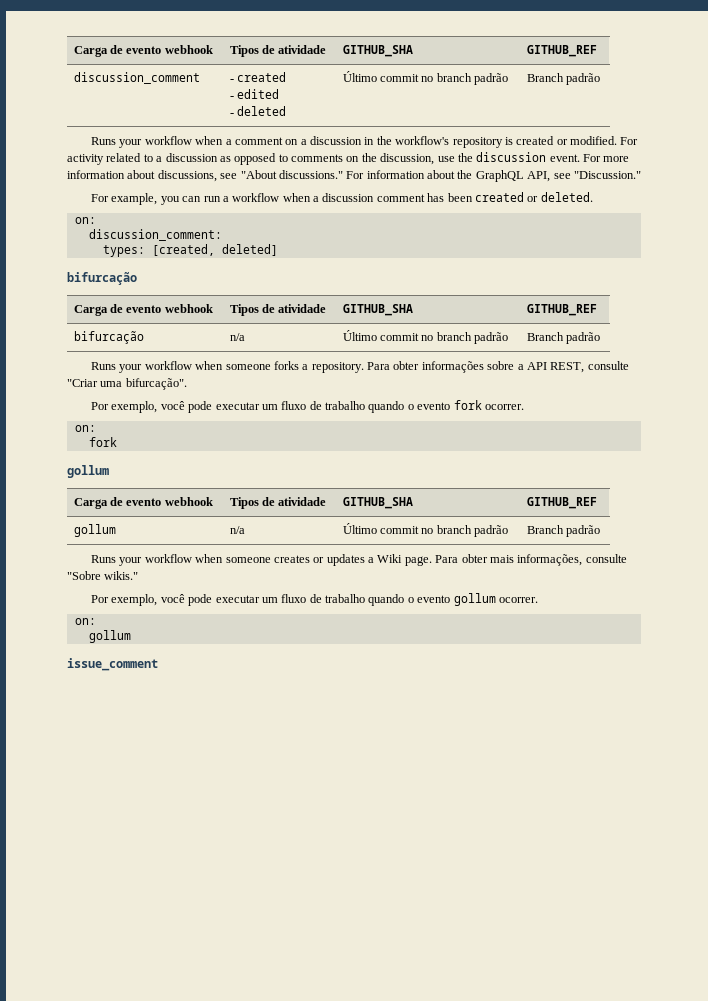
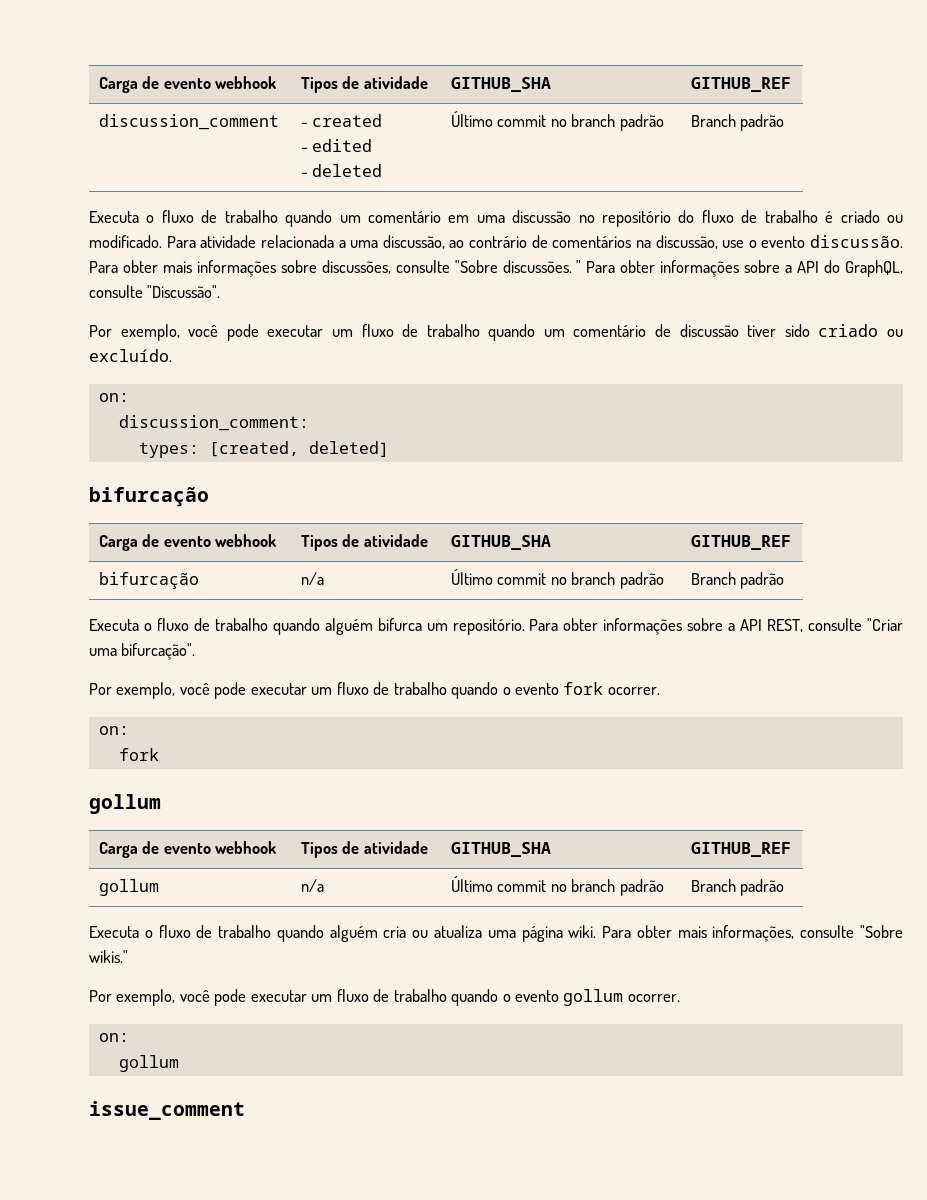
- Runs your workflow when a comment on a discussion in the workflow's repository is created or modified. For activity related to a discussion as opposed to comments on the discussion, use the discussion event. For more information about discussions, see "About discussions." For information about the GraphQL API, see "Discussion."
- For example, you can run a workflow when a discussion comment has been created or deleted.
+ Executa o fluxo de trabalho quando um comentário em uma discussão no repositório do fluxo de trabalho é criado ou modificado. Para atividade relacionada a uma discussão, ao contrário de comentários na discussão, use o evento discussão. Para obter mais informações sobre discussões, consulte "Sobre discussões. " Para obter informações sobre a API do GraphQL, consulte "Discussão".
+ Por exemplo, você pode executar um fluxo de trabalho quando um comentário de discussão tiver sido criado ou excluído.
- Runs your workflow when someone forks a repository.
+ Executa o fluxo de trabalho quando alguém bifurca um repositório.
- Runs your workflow when someone creates or updates a Wiki page.
+ Executa o fluxo de trabalho quando alguém cria ou atualiza uma página wiki.

